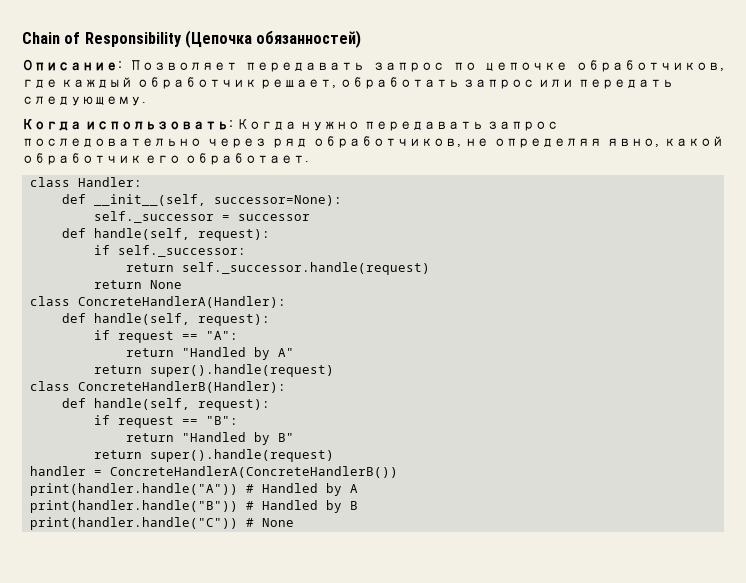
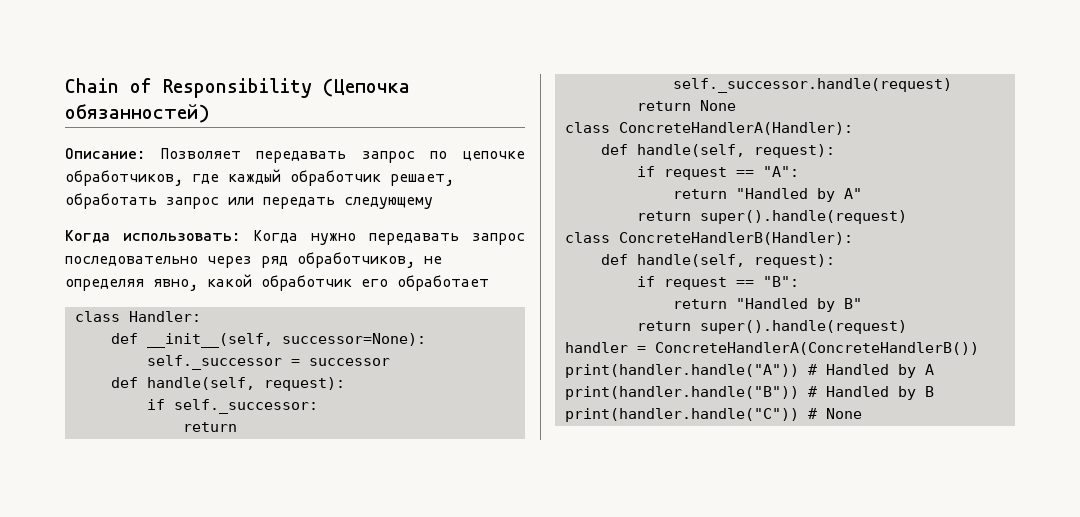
- Описание: Позволяет передавать запрос по цепочке обработчиков, где каждый обработчик решает, обработать запрос или передать следующему.
+ Описание: Позволяет передавать запрос по цепочке обработчиков, где каждый обработчик решает, обработать запрос или передать следующему
- Когда использовать: Когда нужно передавать запрос последовательно через ряд обработчиков, не определяя явно, какой обработчик его обработает.
+ Когда использовать: Когда нужно передавать запрос последовательно через ряд обработчиков, не определяя явно, какой обработчик его обработает

